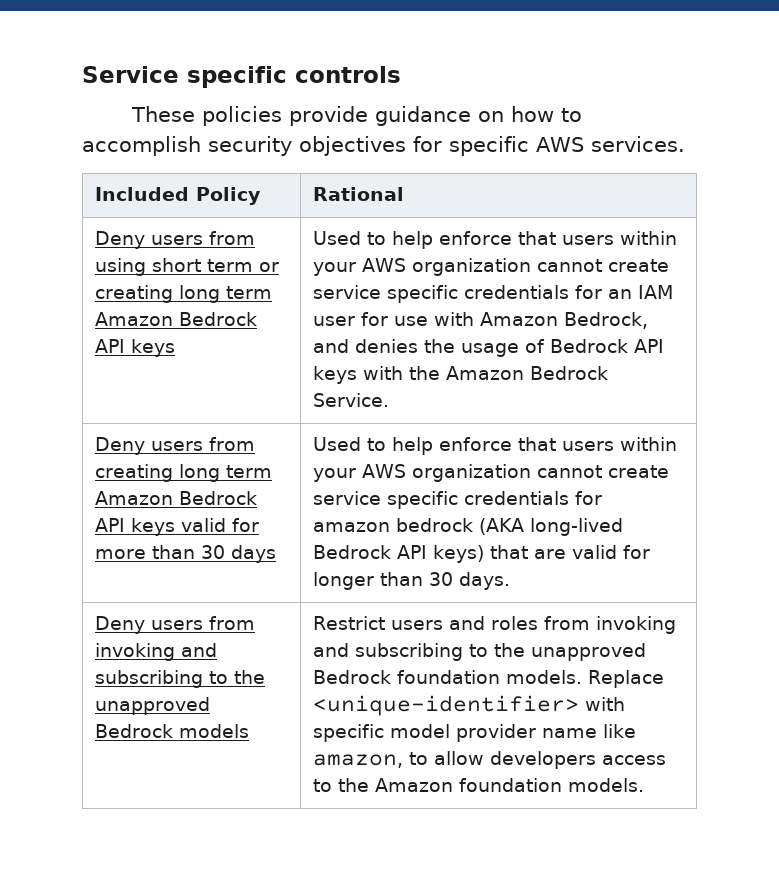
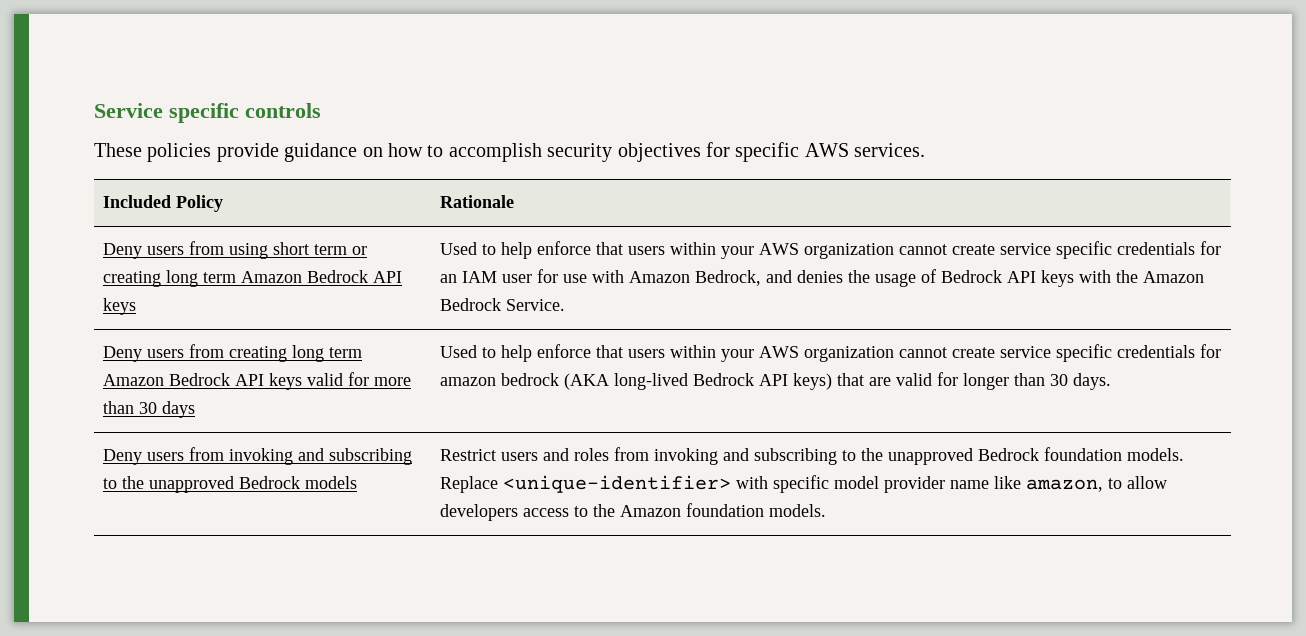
- Included Policy | Rational
+ Included Policy | Rationale

